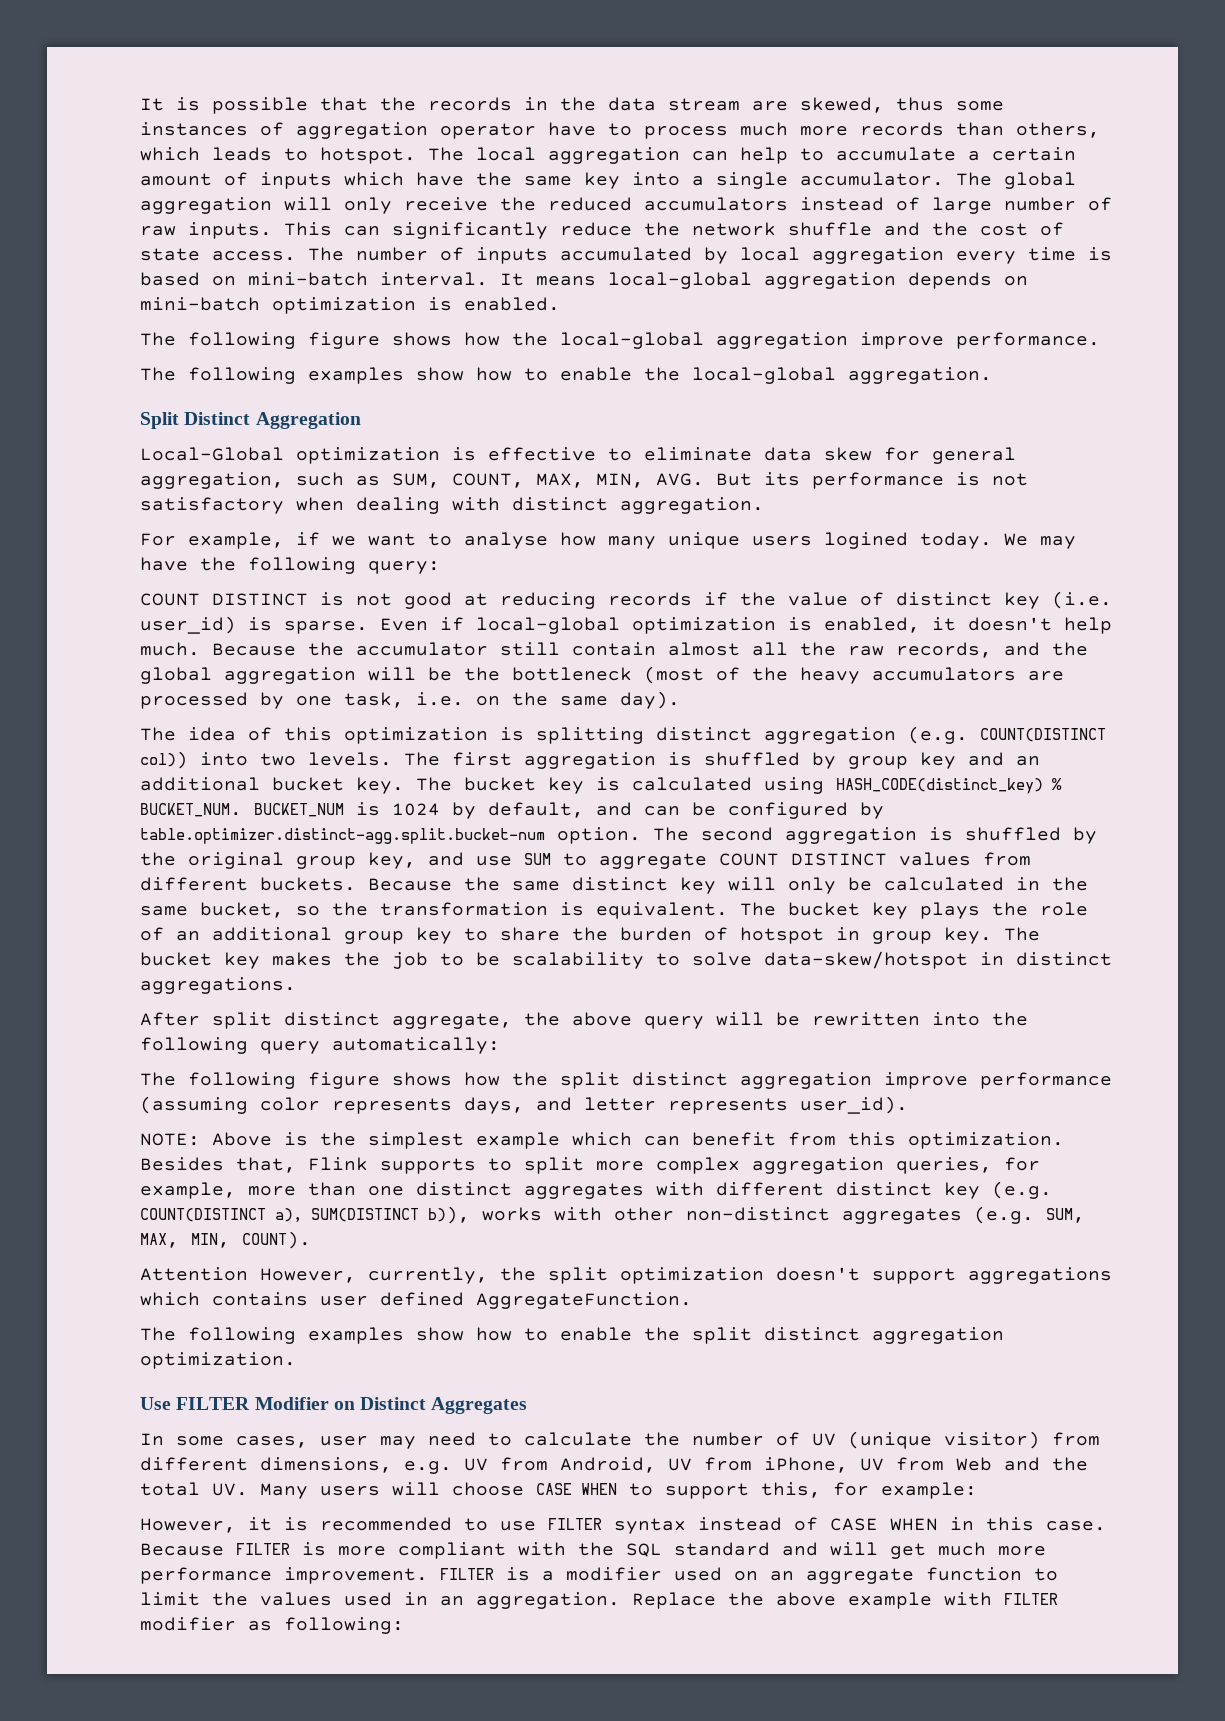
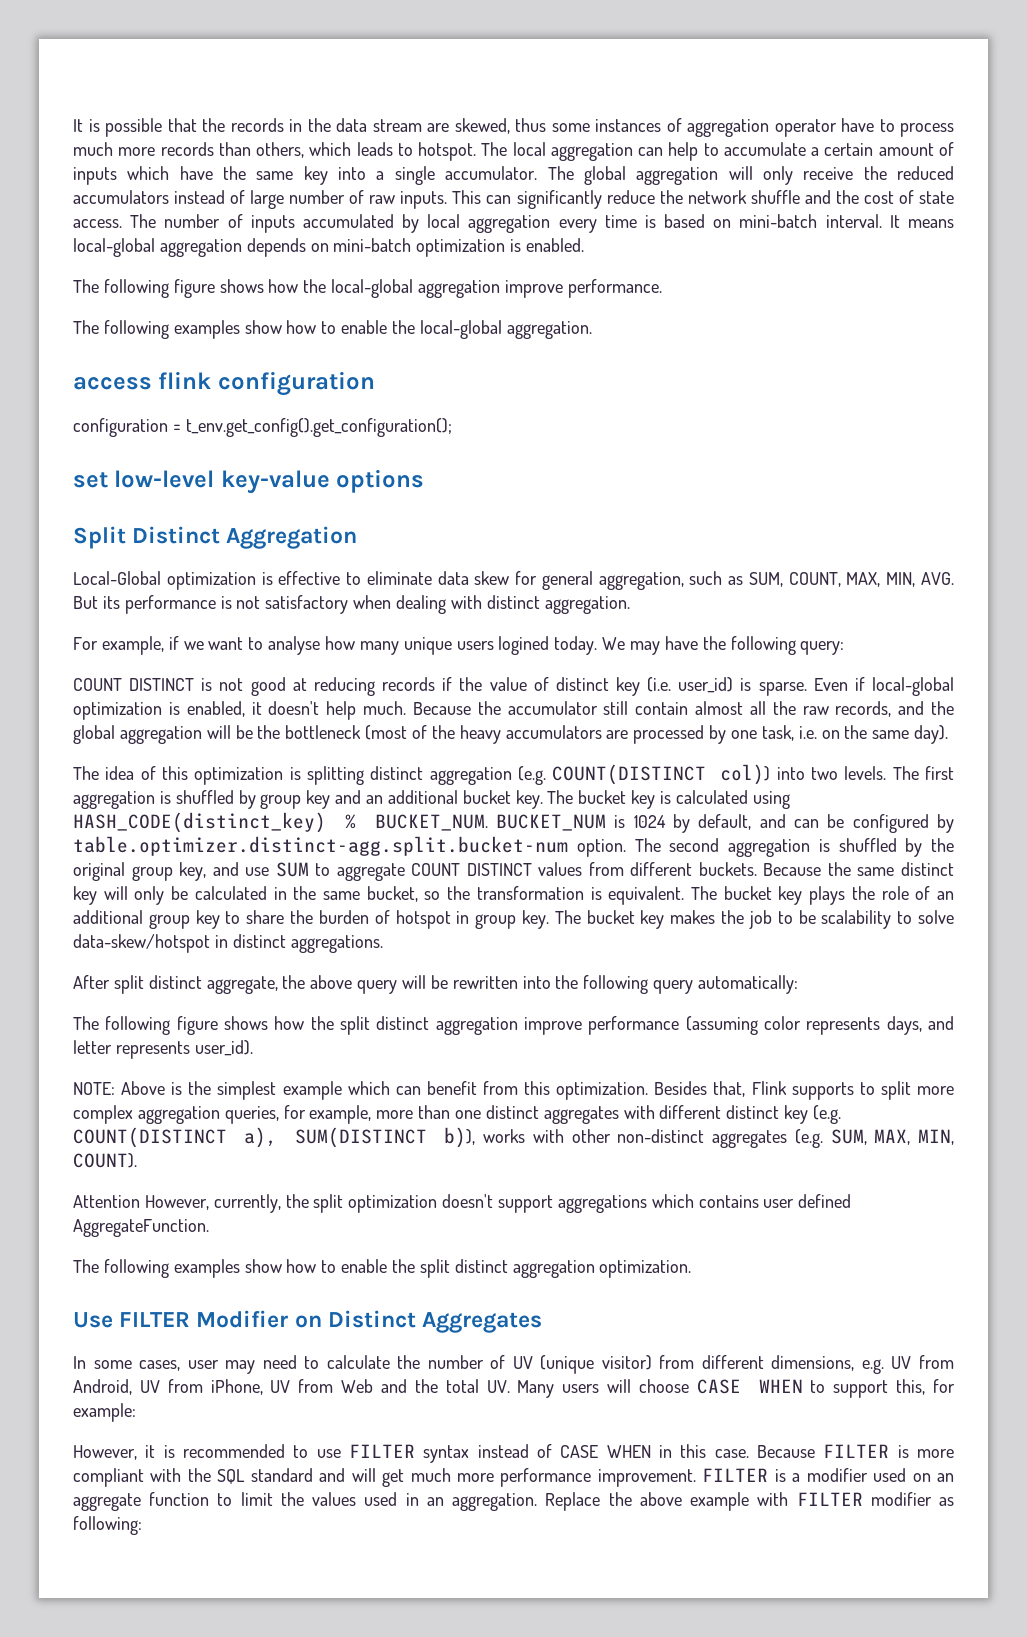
+ access flink configuration
+ configuration = t_env.get_config().get_configuration();
+ set low-level key-value options

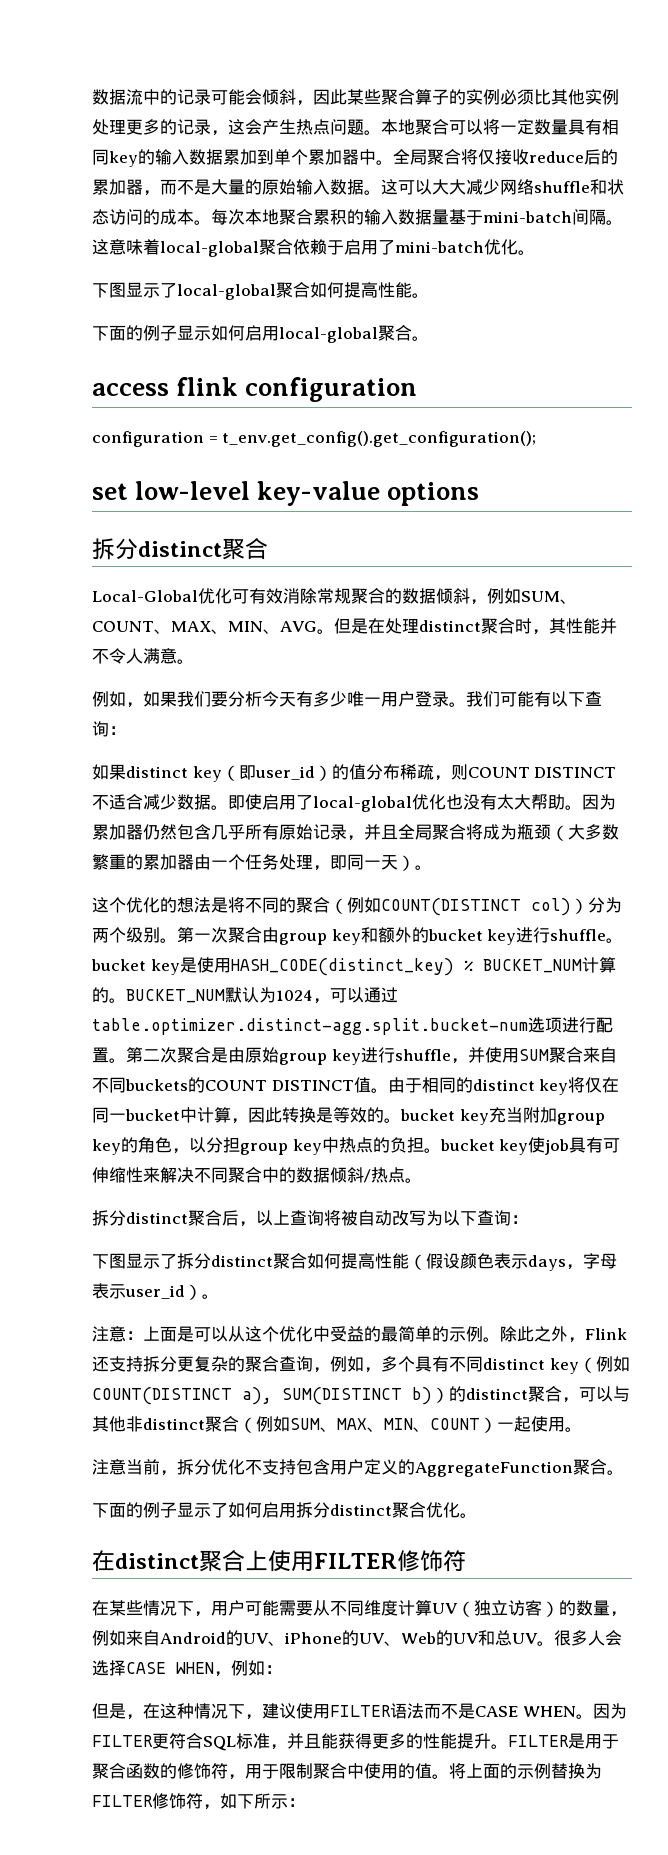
- It is possible that the records in the data stream are skewed, thus some instances of aggregation operator have to process much more records than others, which leads to hotspot. The local aggregation can help to accumulate a certain amount of inputs which have the same key into a single accumulator. The global aggregation will only receive the reduced accumulators instead of large number of raw inputs. This can significantly reduce the network shuffle and the cost of state access. The number of inputs accumulated by local aggregation every time is based on mini-batch interval. It means local-global aggregation depends on mini-batch optimization is enabled.
- The following figure shows how the local-global aggregation improve performance.
- The following examples show how to enable the local-global aggregation.
+ 数据流中的记录可能会倾斜，因此某些聚合算子的实例必须比其他实例处理更多的记录，这会产生热点问题。本地聚合可以将一定数量具有相同key的输入数据累加到单个累加器中。全局聚合将仅接收reduce后的累加器，而不是大量的原始输入数据。这可以大大减少网络shuffle和状态访问的成本。每次本地聚合累积的输入数据量基于mini-batch间隔。这意味着local-global聚合依赖于启用了mini-batch优化。
+ 下图显示了local-global聚合如何提高性能。
+ 下面的例子显示如何启用local-global聚合。
  set low-level key-value options
- Split Distinct Aggregation
- Local-Global optimization is effective to eliminate data skew for general aggregation, such as SUM, COUNT, MAX, MIN, AVG. But its performance is not satisfactory when dealing with distinct aggregation.
- For example, if we want to analyse how many unique users logined today. We may have the following query:
- COUNT DISTINCT is not good at reducing records if the value of distinct key (i.e. user_id) is sparse. Even if local-global optimization is enabled, it doesn't help much. Because the accumulator still contain almost all the raw records, and the global aggregation will be the bottleneck (most of the heavy accumulators are processed by one task, i.e. on the same day).
- The idea of this optimization is splitting distinct aggregation (e.g. COUNT(DISTINCT col)) into two levels. The first aggregation is shuffled by group key and an additional bucket key. The bucket key is calculated using HASH_CODE(distinct_key) % BUCKET_NUM. BUCKET_NUM is 1024 by default, and can be configured by table.optimizer.distinct-agg.split.bucket-num option. The second aggregation is shuffled by the original group key, and use SUM to aggregate COUNT DISTINCT values from different buckets. Because the same distinct key will only be calculated in the same bucket, so the transformation is equivalent. The bucket key plays the role of an additional group key to share the burden of hotspot in group key. The bucket key makes the job to be scalability to solve data-skew/hotspot in distinct aggregations.
- After split distinct aggregate, the above query will be rewritten into the following query automatically:
- The following figure shows how the split distinct aggregation improve performance (assuming color represents days, and letter represents user_id).
- NOTE: Above is the simplest example which can benefit from this optimization. Besides that, Flink supports to split more complex aggregation queries, for example, more than one distinct aggregates with different distinct key (e.g. COUNT(DISTINCT a), SUM(DISTINCT b)), works with other non-distinct aggregates (e.g. SUM, MAX, MIN, COUNT).
- Attention However, currently, the split optimization doesn't support aggregations which contains user defined AggregateFunction.
- The following examples show how to enable the split distinct aggregation optimization.
- Use FILTER Modifier on Distinct Aggregates
- In some cases, user may need to calculate the number of UV (unique visitor) from different dimensions, e.g. UV from Android, UV from iPhone, UV from Web and the total UV. Many users will choose CASE WHEN to support this, for example:
- However, it is recommended to use FILTER syntax instead of CASE WHEN in this case. Because FILTER is more compliant with the SQL standard and will get much more performance improvement. FILTER is a modifier used on an aggregate function to limit the values used in an aggregation. Replace the above example with FILTER modifier as following:
+ 拆分distinct聚合
+ Local-Global优化可有效消除常规聚合的数据倾斜，例如SUM、COUNT、MAX、MIN、AVG。但是在处理distinct聚合时，其性能并不令人满意。
+ 例如，如果我们要分析今天有多少唯一用户登录。我们可能有以下查询：
+ 如果distinct key（即user_id）的值分布稀疏，则COUNT DISTINCT不适合减少数据。即使启用了local-global优化也没有太大帮助。因为累加器仍然包含几乎所有原始记录，并且全局聚合将成为瓶颈（大多数繁重的累加器由一个任务处理，即同一天）。
+ 这个优化的想法是将不同的聚合（例如COUNT(DISTINCT col)）分为两个级别。第一次聚合由group key和额外的bucket key进行shuffle。bucket key是使用HASH_CODE(distinct_key) % BUCKET_NUM计算的。BUCKET_NUM默认为1024，可以通过table.optimizer.distinct-agg.split.bucket-num选项进行配置。第二次聚合是由原始group key进行shuffle，并使用SUM聚合来自不同buckets的COUNT DISTINCT值。由于相同的distinct key将仅在同一bucket中计算，因此转换是等效的。bucket key充当附加group key的角色，以分担group key中热点的负担。bucket key使job具有可伸缩性来解决不同聚合中的数据倾斜/热点。
+ 拆分distinct聚合后，以上查询将被自动改写为以下查询：
+ 下图显示了拆分distinct聚合如何提高性能（假设颜色表示days，字母表示user_id）。
+ 注意：上面是可以从这个优化中受益的最简单的示例。除此之外，Flink还支持拆分更复杂的聚合查询，例如，多个具有不同distinct key（例如COUNT(DISTINCT a), SUM(DISTINCT b)）的distinct聚合，可以与其他非distinct聚合（例如SUM、MAX、MIN、COUNT）一起使用。
+ 注意当前，拆分优化不支持包含用户定义的AggregateFunction聚合。
+ 下面的例子显示了如何启用拆分distinct聚合优化。
+ 在distinct聚合上使用FILTER修饰符
+ 在某些情况下，用户可能需要从不同维度计算UV（独立访客）的数量，例如来自Android的UV、iPhone的UV、Web的UV和总UV。很多人会选择CASE WHEN，例如：
+ 但是，在这种情况下，建议使用FILTER语法而不是CASE WHEN。因为FILTER更符合SQL标准，并且能获得更多的性能提升。FILTER是用于聚合函数的修饰符，用于限制聚合中使用的值。将上面的示例替换为FILTER修饰符，如下所示：

